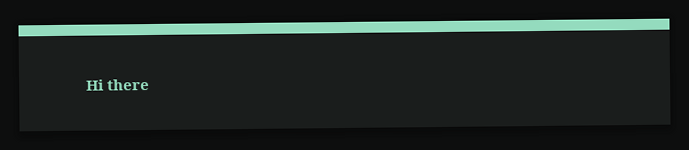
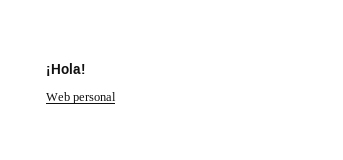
- Hi there
+ ¡Hola!
+ Web personal

